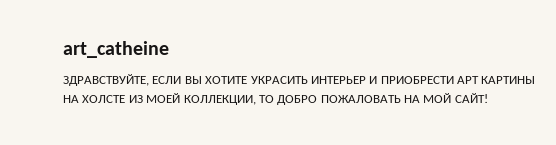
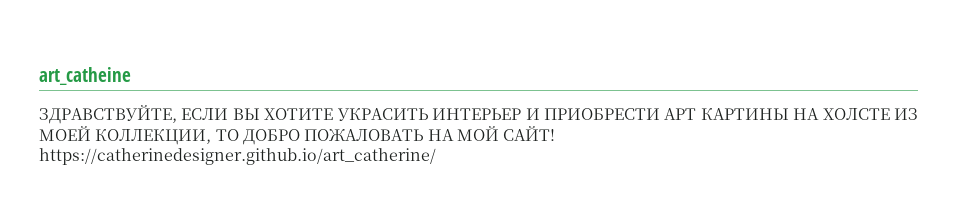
- ЗДРАВСТВУЙТЕ, ЕСЛИ ВЫ ХОТИТЕ УКРАСИТЬ ИНТЕРЬЕР И ПРИОБРЕСТИ АРТ КАРТИНЫ НА ХОЛСТЕ ИЗ МОЕЙ КОЛЛЕКЦИИ, ТО ДОБРО ПОЖАЛОВАТЬ НА МОЙ САЙТ!
+ ЗДРАВСТВУЙТЕ, ЕСЛИ ВЫ ХОТИТЕ УКРАСИТЬ ИНТЕРЬЕР И ПРИОБРЕСТИ АРТ КАРТИНЫ НА ХОЛСТЕ ИЗ МОЕЙ КОЛЛЕКЦИИ, ТО ДОБРО ПОЖАЛОВАТЬ НА МОЙ САЙТ! https://catherinedesigner.github.io/art_catherine/

